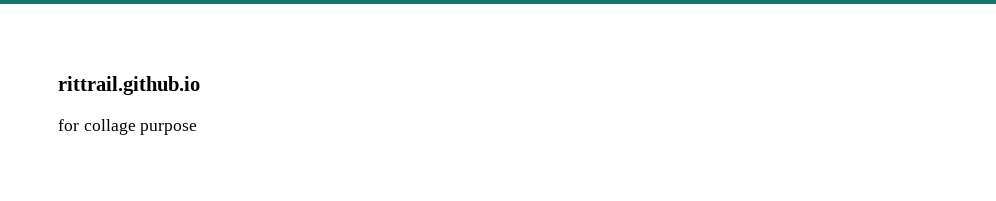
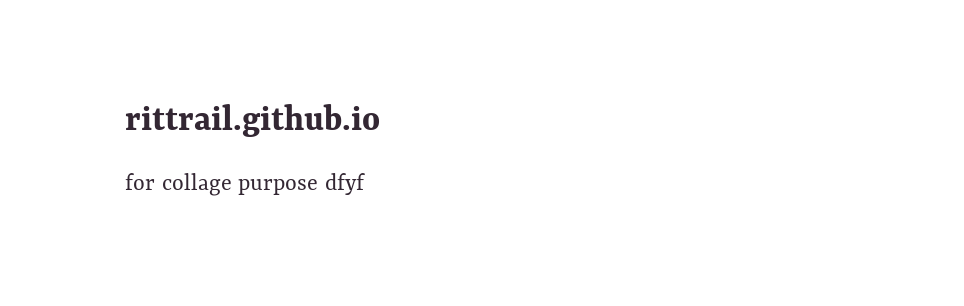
- for collage purpose
+ for collage purpose dfyf

